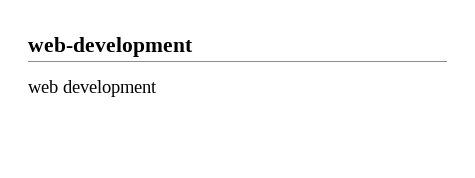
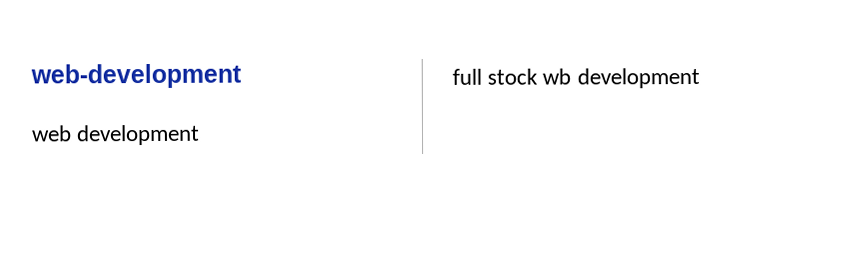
+ full stock wb development

